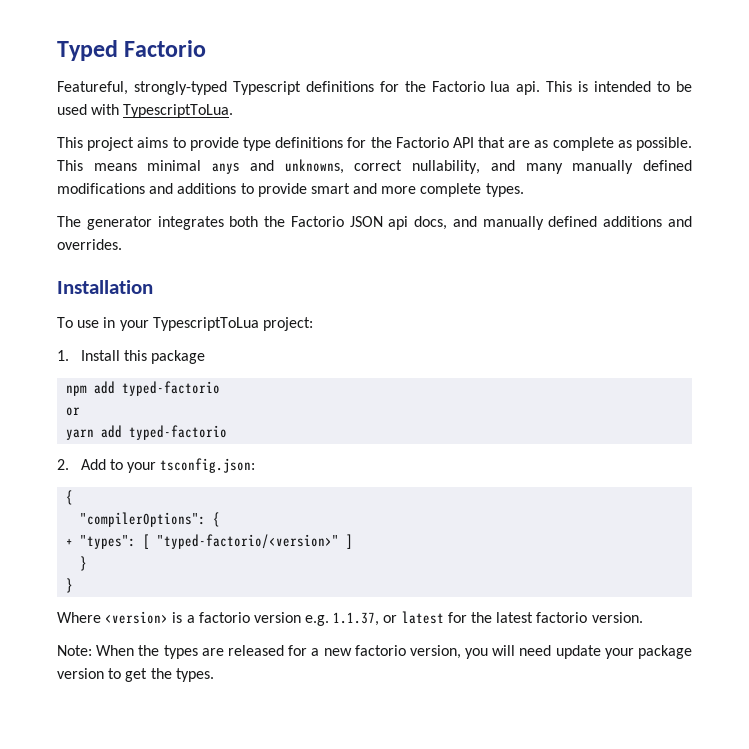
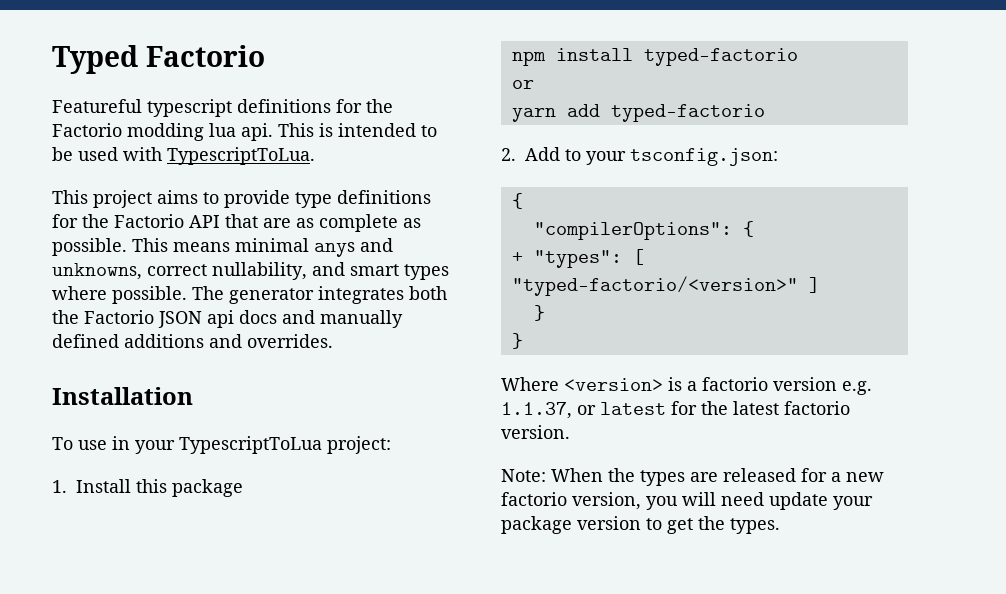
- Featureful, strongly-typed Typescript definitions for the Factorio lua api.
+ Featureful typescript definitions for the Factorio modding lua api.
- This means minimal anys and unknowns, correct nullability, and many manually defined modifications and additions to provide smart and more complete types.
- The generator integrates both the Factorio JSON api docs, and manually defined additions and overrides.
+ This means minimal anys and unknowns, correct nullability, and smart types where possible. The generator integrates both the Factorio JSON api docs and manually defined additions and overrides.
- npm add typed-factorio
+ npm install typed-factorio

